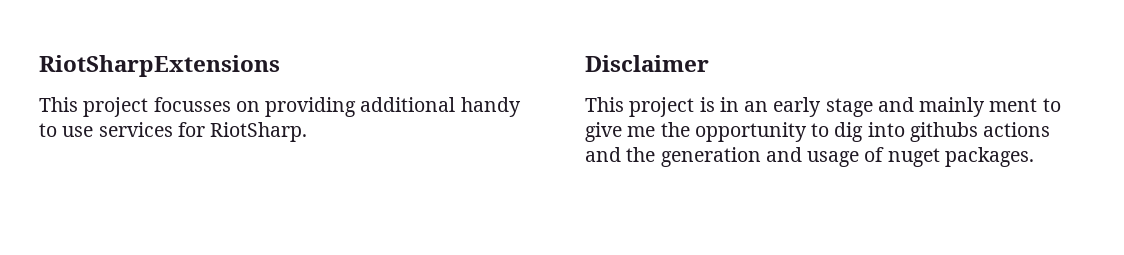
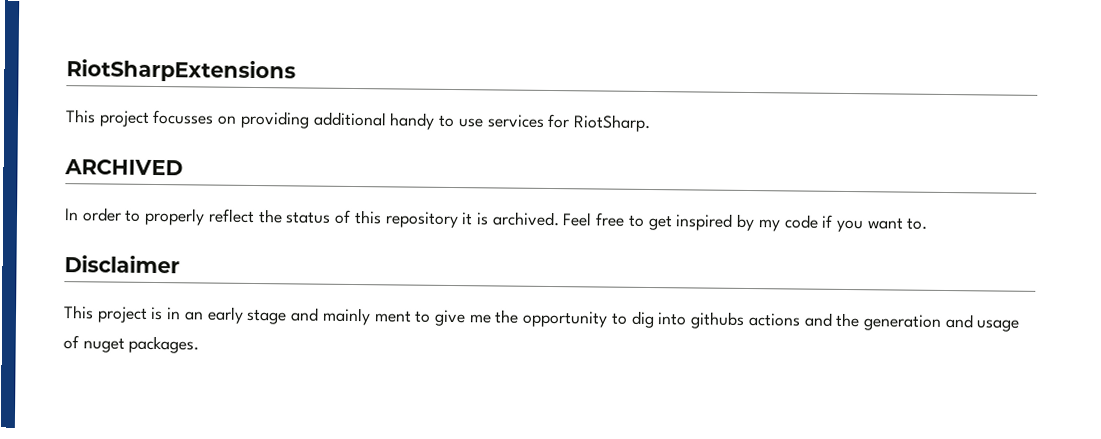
+ ARCHIVED
+ In order to properly reflect the status of this repository it is archived. Feel free to get inspired by my code if you want to.

